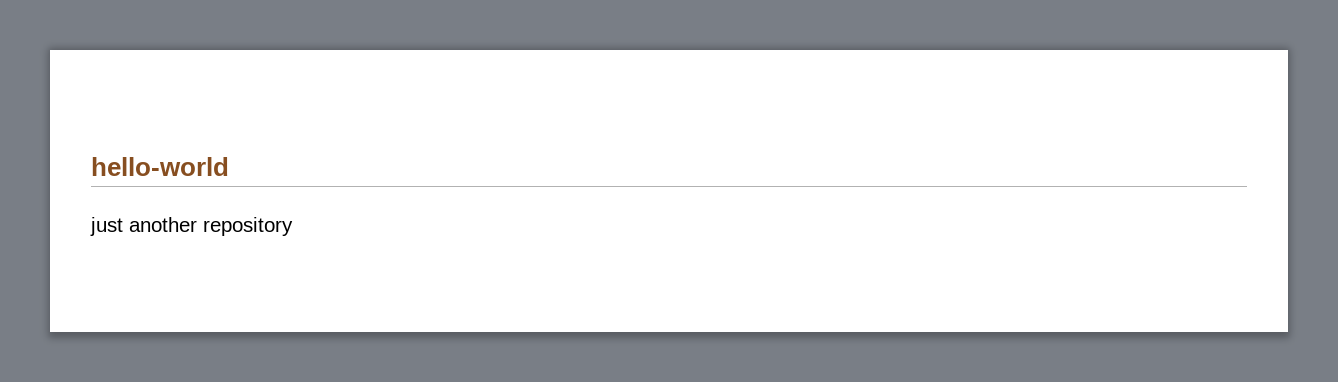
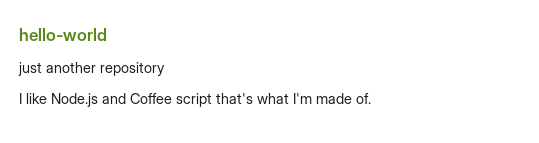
+ I like Node.js and Coffee script that's what I'm made of.

